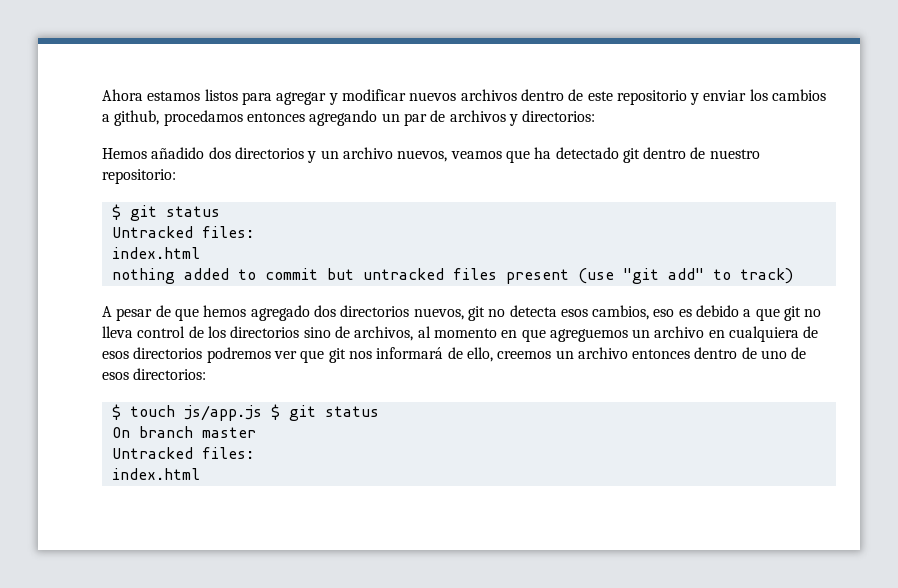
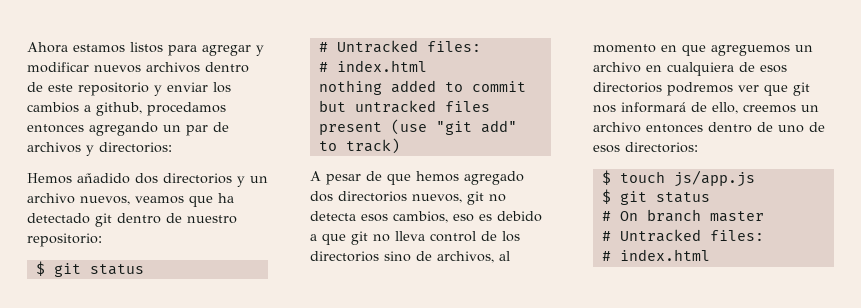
  Hemos añadido dos directorios y un archivo nuevos, veamos que ha detectado git dentro de nuestro repositorio:
  $ git status
- Untracked files:
- index.html
+ # Untracked files:
+ # index.html
- $ touch js/app.js $ git status
- On branch master
- Untracked files:
- index.html
+ $ touch js/app.js
+ $ git status
+ # On branch master
+ # Untracked files:
+ # index.html

